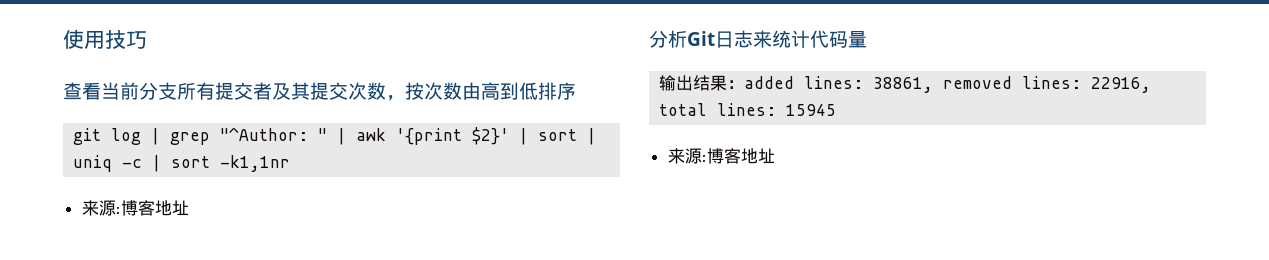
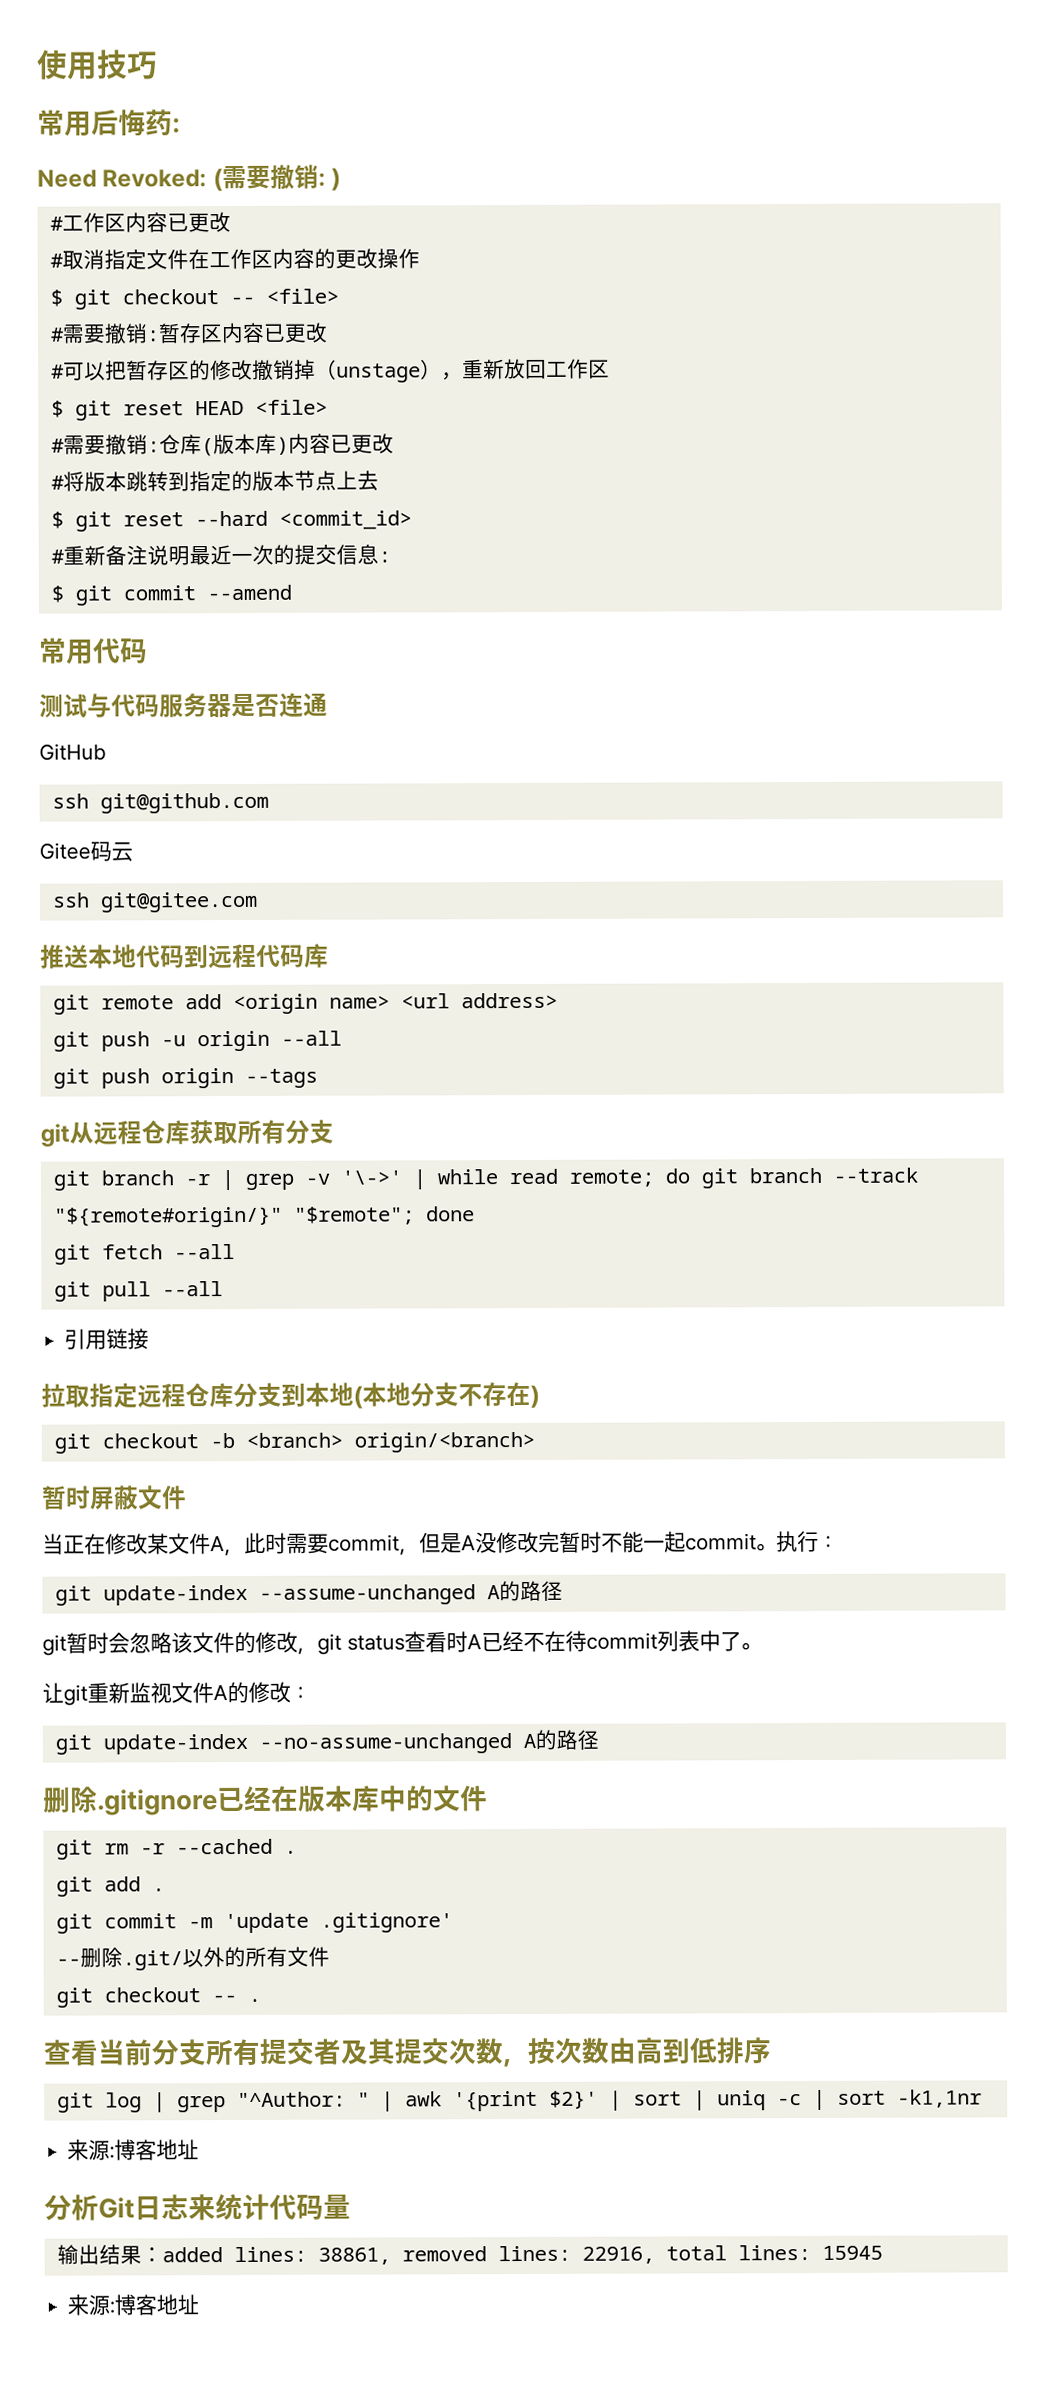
+ 常用后悔药:
+ Need Revoked: (需要撤销: )
+ #工作区内容已更改
+ #取消指定文件在工作区内容的更改操作
+ $ git checkout -- <file>
+ #需要撤销:暂存区内容已更改
+ #可以把暂存区的修改撤销掉（unstage），重新放回工作区
+ $ git reset HEAD <file>
+ #需要撤销:仓库(版本库)内容已更改
+ #将版本跳转到指定的版本节点上去
+ $ git reset --hard <commit_id>
+ #重新备注说明最近一次的提交信息:
+ $ git commit --amend
+ 常用代码
+ 测试与代码服务器是否连通
+ GitHub
+ ssh git@github.com
+ Gitee码云
+ ssh git@gitee.com
+ 推送本地代码到远程代码库
+ git remote add <origin name> <url address>
+ git push -u origin --all
+ git push origin --tags
+ git从远程仓库获取所有分支
+ git branch -r | grep -v '\->' | while read remote; do git branch --track "${remote#origin/}" "$remote"; done
+ git fetch --all
+ git pull --all
+ 引用链接
+ 拉取指定远程仓库分支到本地(本地分支不存在)
+ git checkout -b <branch> origin/<branch>
+ 暂时屏蔽文件
+ 当正在修改某文件A，此时需要commit，但是A没修改完暂时不能一起commit。执行：
+ git update-index --assume-unchanged A的路径
+ git暂时会忽略该文件的修改，git status查看时A已经不在待commit列表中了。
+ 让git重新监视文件A的修改：
+ git update-index --no-assume-unchanged A的路径
+ 删除.gitignore已经在版本库中的文件
+ git rm -r --cached .
+ git add .
+ git commit -m 'update .gitignore'
+ --删除.git/以外的所有文件
+ git checkout -- .

